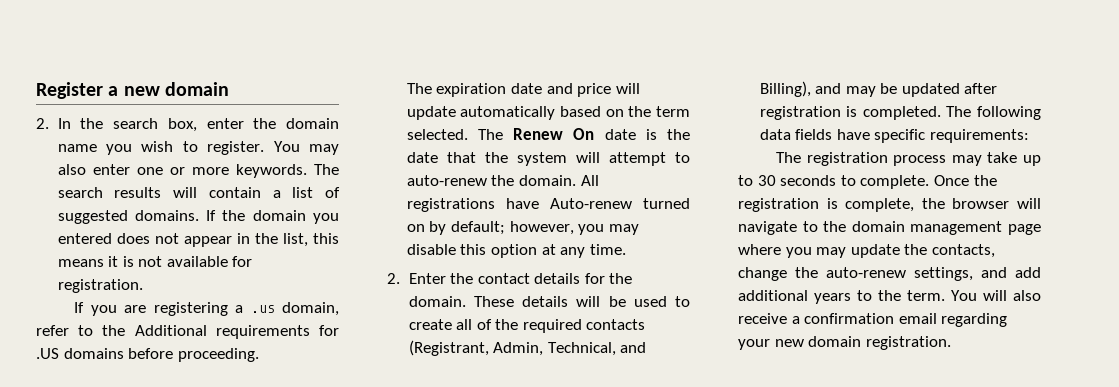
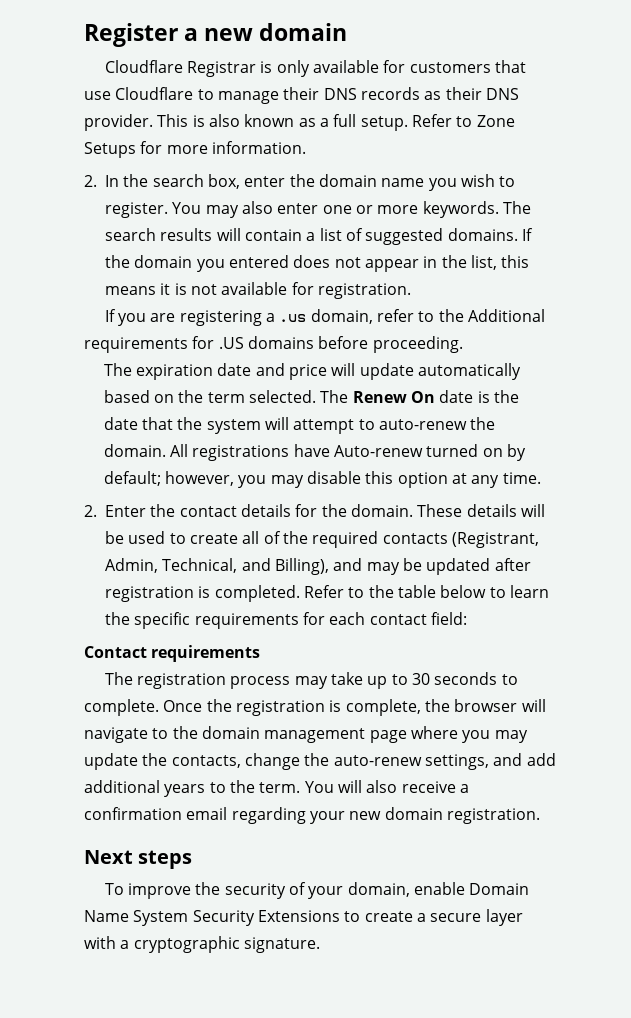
+ Cloudflare Registrar is only available for customers that use Cloudflare to manage their DNS records as their DNS provider. This is also known as a full setup. Refer to Zone Setups for more information.
- The following data fields have specific requirements:
+ Refer to the table below to learn the specific requirements for each contact field:
+ Contact requirements
+ Next steps
+ To improve the security of your domain, enable Domain Name System Security Extensions to create a secure layer with a cryptographic signature.

